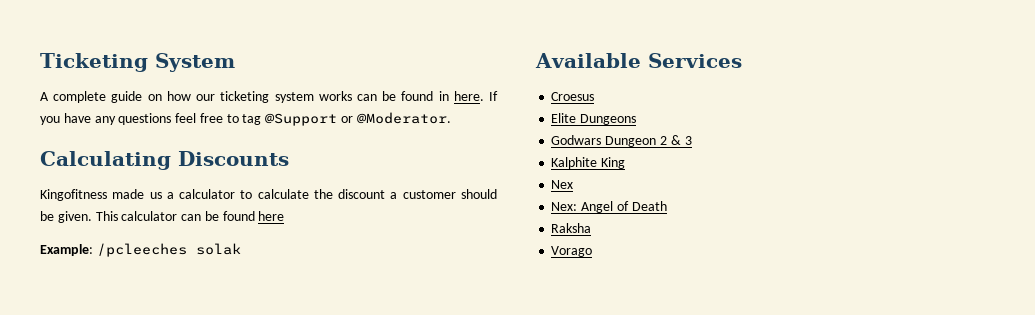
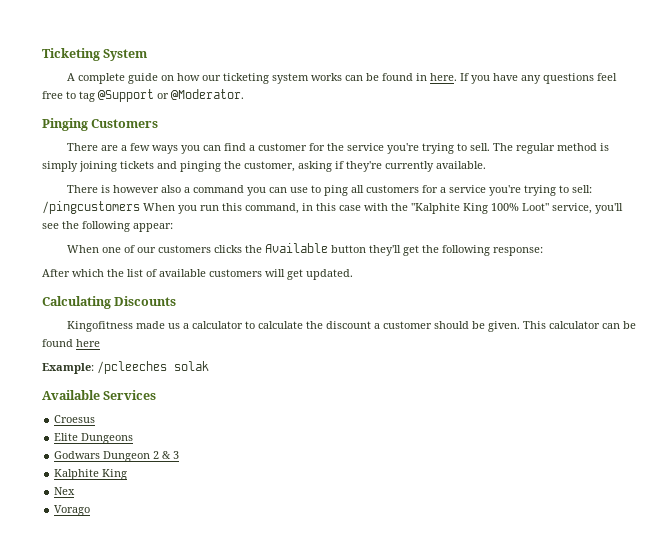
+ Pinging Customers
+ There are a few ways you can find a customer for the service you're trying to sell. The regular method is simply joining tickets and pinging the customer, asking if they're currently available.
+ There is however also a command you can use to ping all customers for a service you're trying to sell: /pingcustomers When you run this command, in this case with the "Kalphite King 100% Loot" service, you'll see the following appear:
+ When one of our customers clicks the Available button they'll get the following response:
+ After which the list of available customers will get updated.
- Nex: Angel of Death
- Raksha

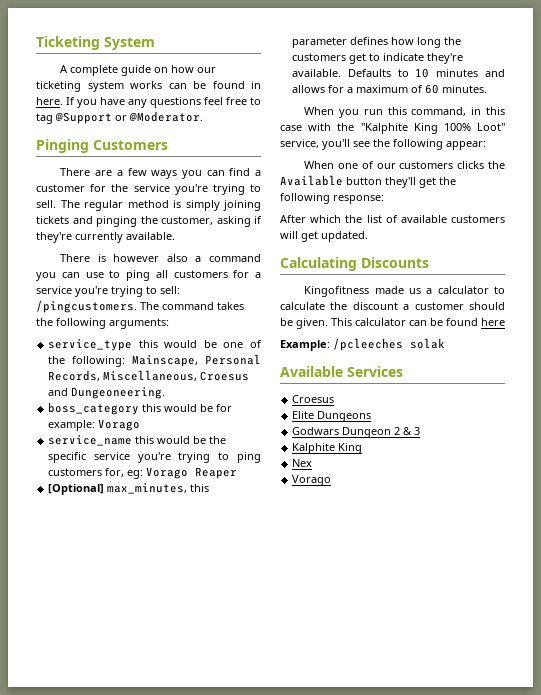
- There is however also a command you can use to ping all customers for a service you're trying to sell: /pingcustomers When you run this command, in this case with the "Kalphite King 100% Loot" service, you'll see the following appear:
+ There is however also a command you can use to ping all customers for a service you're trying to sell: /pingcustomers. The command takes the following arguments:
+ service_type this would be one of the following: Mainscape, Personal Records, Miscellaneous, Croesus and Dungeoneering.
+ boss_category this would be for example: Vorago
+ service_name this would be the specific service you're trying to ping customers for, eg: Vorago Reaper
+ [Optional] max_minutes, this parameter defines how long the customers get to indicate they're available. Defaults to 10 minutes and allows for a maximum of 60 minutes.
+ When you run this command, in this case with the "Kalphite King 100% Loot" service, you'll see the following appear:

